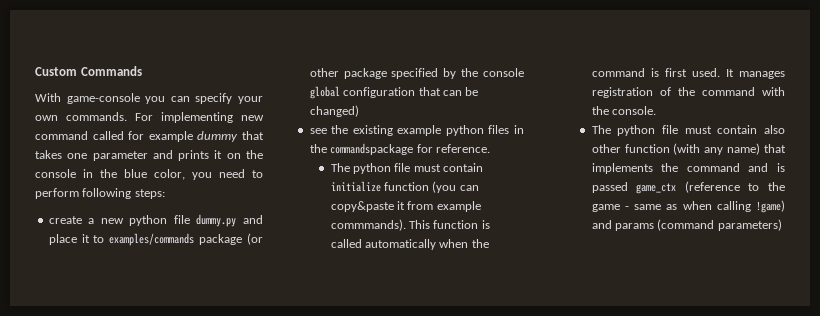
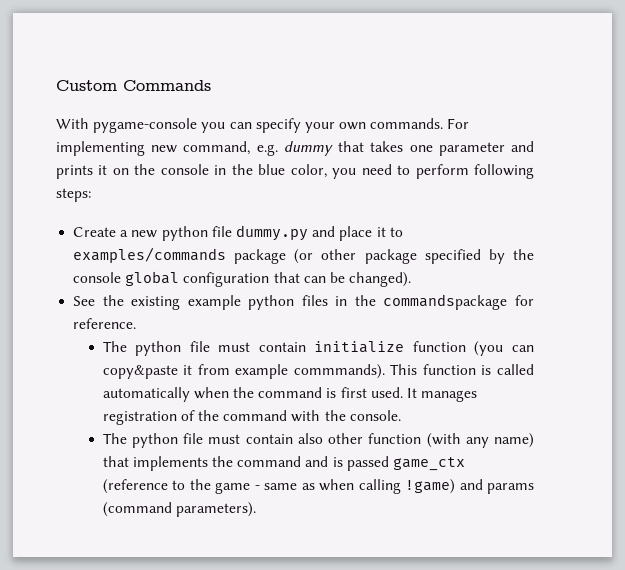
- With game-console you can specify your own commands.
+ With pygame-console you can specify your own commands.
- For implementing new command called for example dummy that takes one parameter and prints it on the console in the blue color, you need to perform following steps:
+ For implementing new command, e.g. dummy that takes one parameter and prints it on the console in the blue color, you need to perform following steps:
- create a new python file dummy.py and place it to examples/commands package (or other package specified by the console global configuration that can be changed)
- see the existing example python files in the commandspackage for reference.
+ Create a new python file dummy.py and place it to examples/commands package (or other package specified by the console global configuration that can be changed).
+ See the existing example python files in the commandspackage for reference.
- The python file must contain also other function (with any name) that implements the command and is passed game_ctx (reference to the game - same as when calling !game) and params (command parameters)
+ The python file must contain also other function (with any name) that implements the command and is passed game_ctx (reference to the game - same as when calling !game) and params (command parameters).

